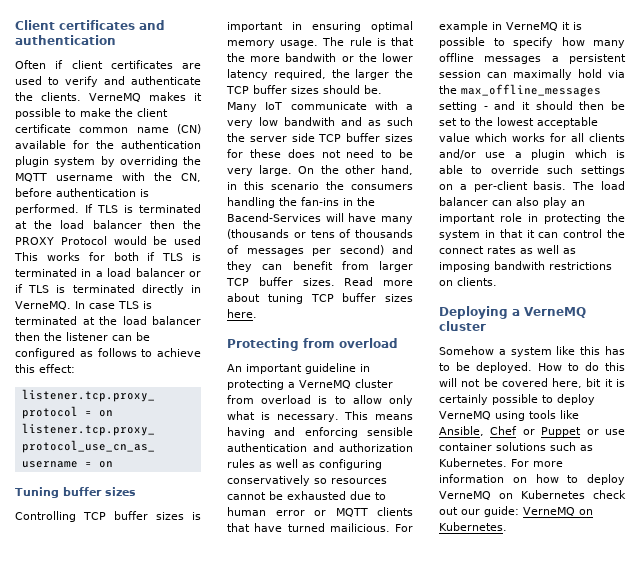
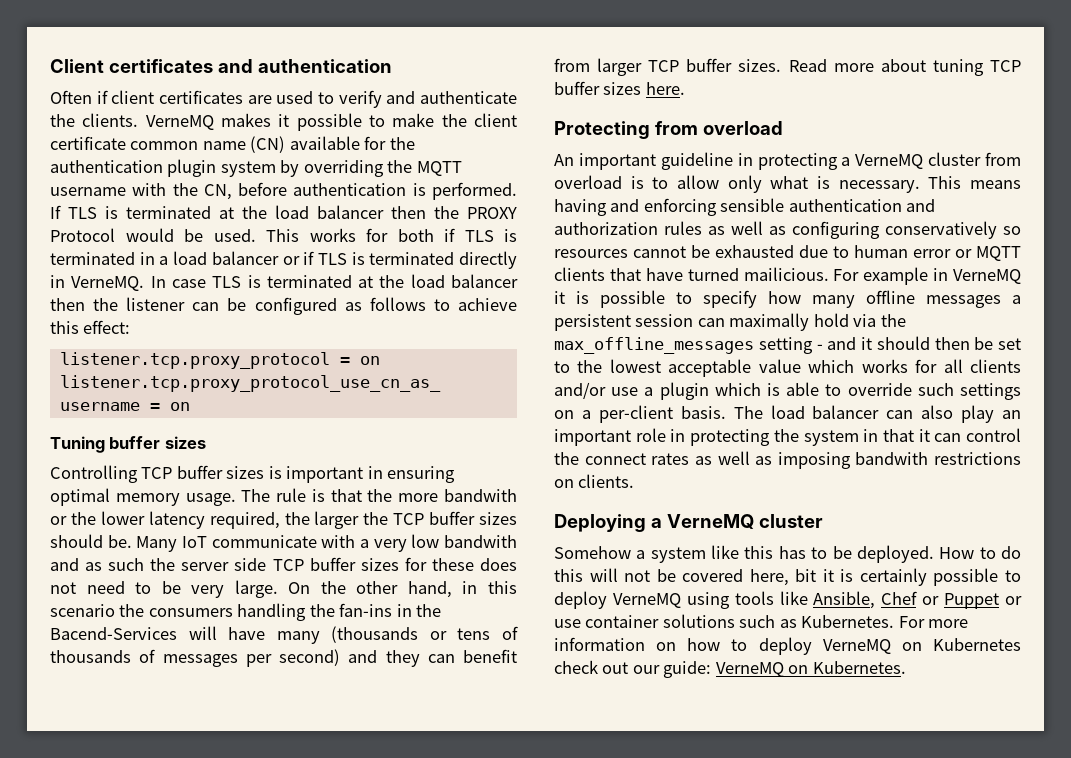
- If TLS is terminated at the load balancer then the PROXY Protocol would be used This works for both if TLS is terminated in a load balancer or if TLS is terminated directly in VerneMQ.
+ If TLS is terminated at the load balancer then the PROXY Protocol would be used. This works for both if TLS is terminated in a load balancer or if TLS is terminated directly in VerneMQ.

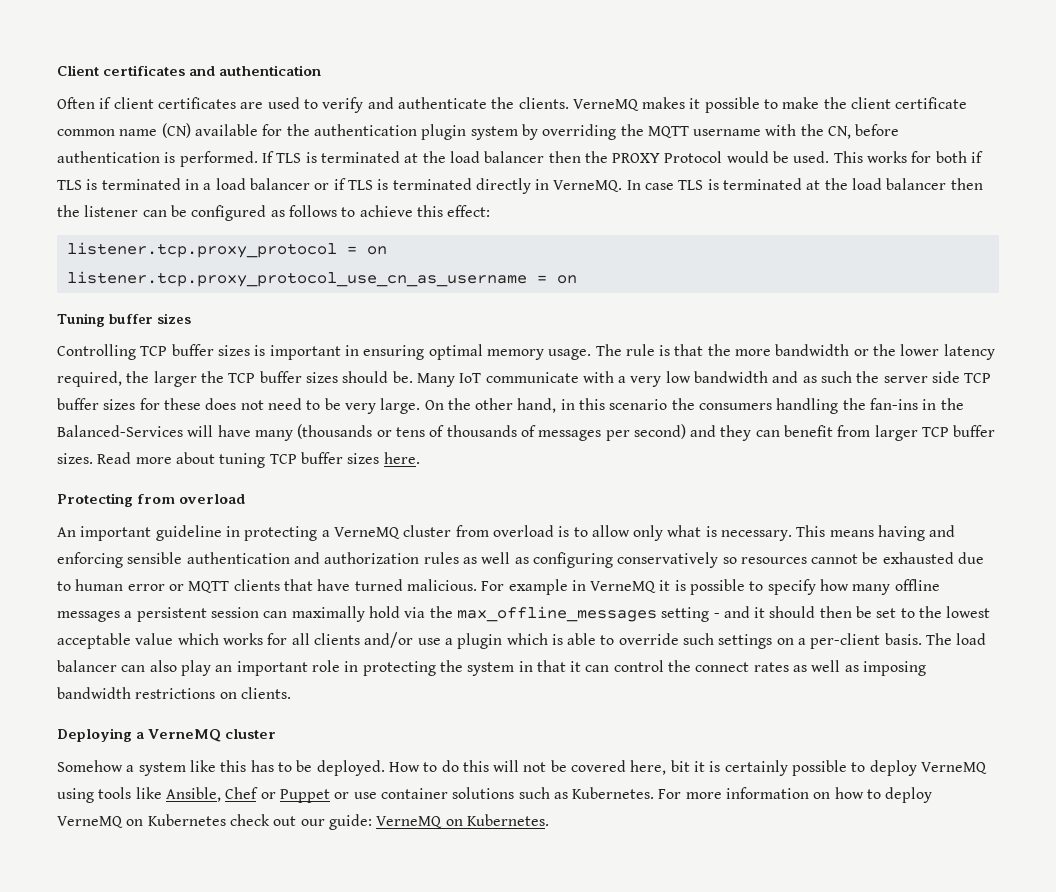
- The rule is that the more bandwith or the lower latency required, the larger the TCP buffer sizes should be.
+ The rule is that the more bandwidth or the lower latency required, the larger the TCP buffer sizes should be.
- Many IoT communicate with a very low bandwith and as such the server side TCP buffer sizes for these does not need to be very large.
+ Many IoT communicate with a very low bandwidth and as such the server side TCP buffer sizes for these does not need to be very large.
- On the other hand, in this scenario the consumers handling the fan-ins in the Bacend-Services will have many (thousands or tens of thousands of messages per second) and they can benefit from larger TCP buffer sizes.
+ On the other hand, in this scenario the consumers handling the fan-ins in the Balanced-Services will have many (thousands or tens of thousands of messages per second) and they can benefit from larger TCP buffer sizes.
- This means having and enforcing sensible authentication and authorization rules as well as configuring conservatively so resources cannot be exhausted due to human error or MQTT clients that have turned mailicious.
+ This means having and enforcing sensible authentication and authorization rules as well as configuring conservatively so resources cannot be exhausted due to human error or MQTT clients that have turned malicious.
- The load balancer can also play an important role in protecting the system in that it can control the connect rates as well as imposing bandwith restrictions on clients.
+ The load balancer can also play an important role in protecting the system in that it can control the connect rates as well as imposing bandwidth restrictions on clients.

